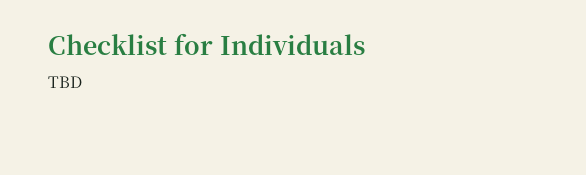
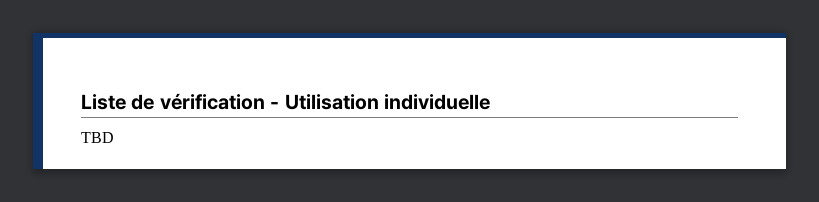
- Checklist for Individuals
+ Liste de vérification - Utilisation individuelle

